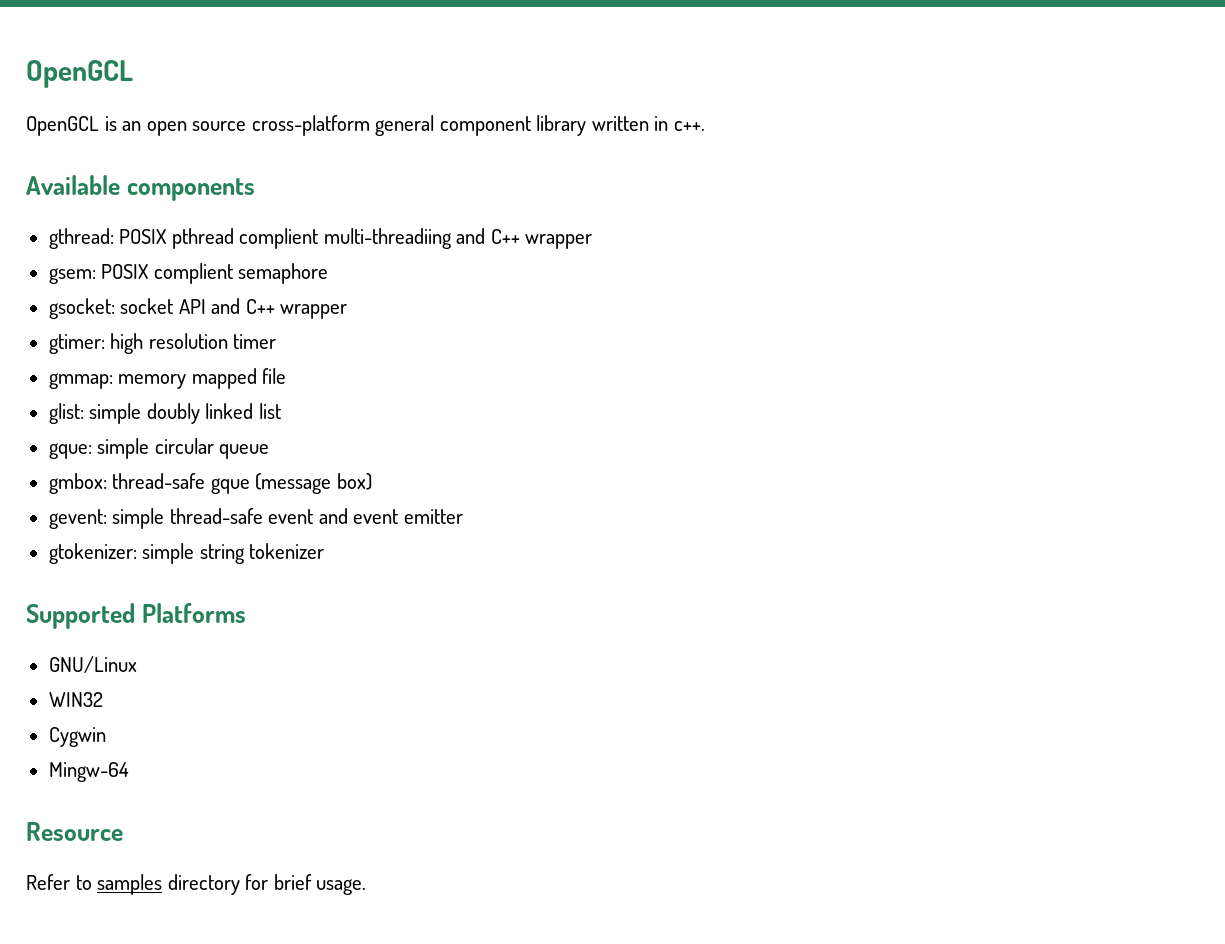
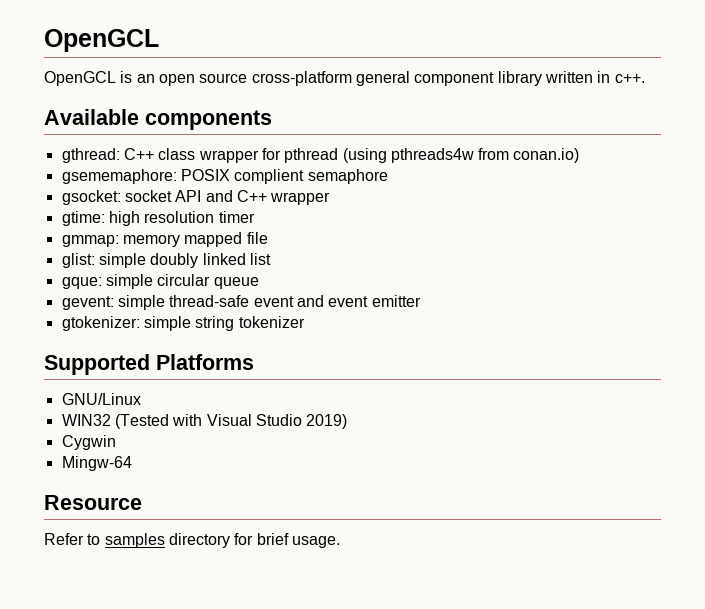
- gthread: POSIX pthread complient multi-threadiing and C++ wrapper
- gsem: POSIX complient semaphore
+ gthread: C++ class wrapper for pthread (using pthreads4w from conan.io)
+ gsememaphore: POSIX complient semaphore
- gtimer: high resolution timer
+ gtime: high resolution timer
- gmbox: thread-safe gque (message box)
- WIN32
+ WIN32 (Tested with Visual Studio 2019)

